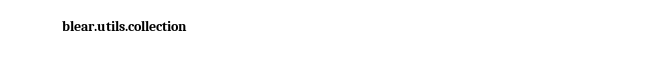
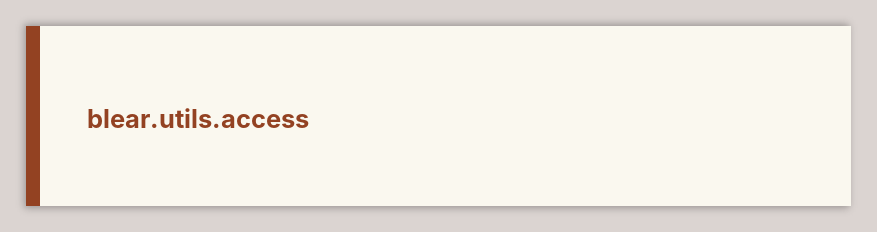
- blear.utils.collection
+ blear.utils.access

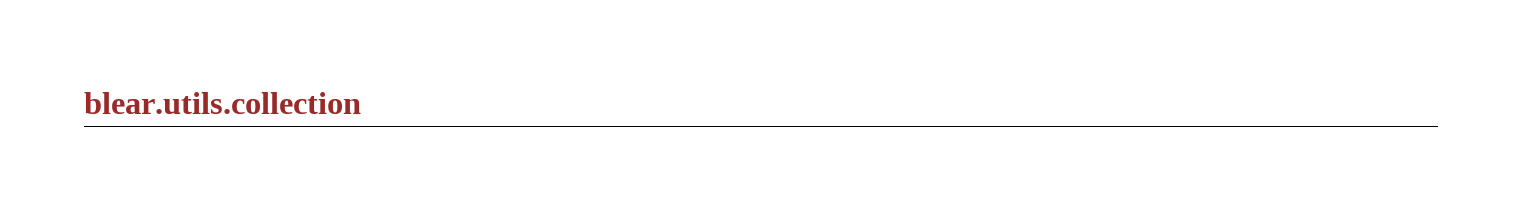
- blear.utils.access
+ blear.utils.collection

